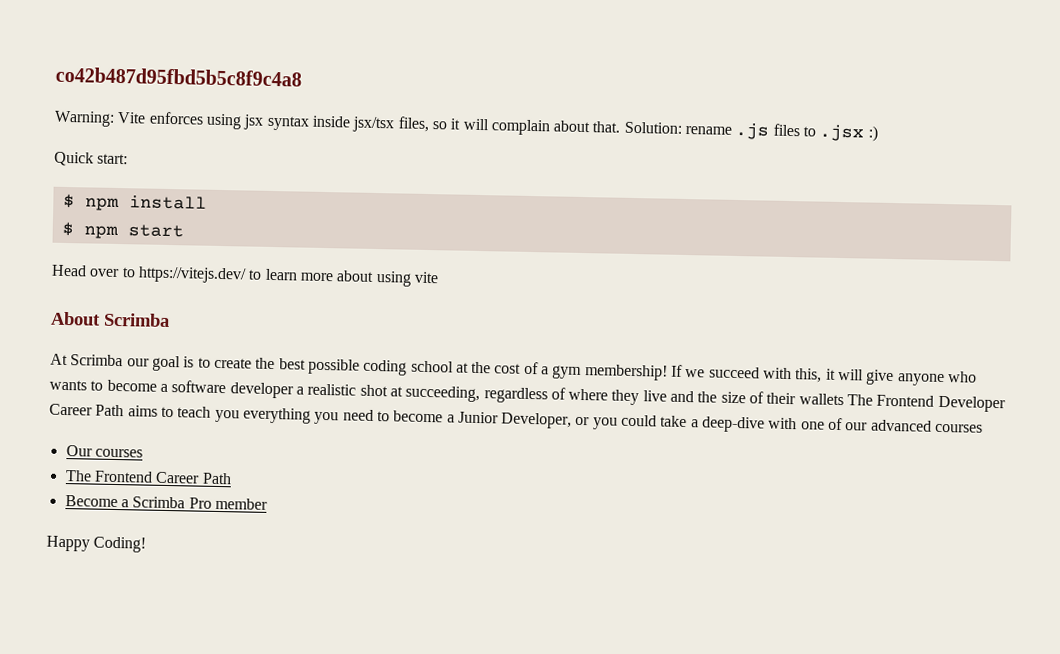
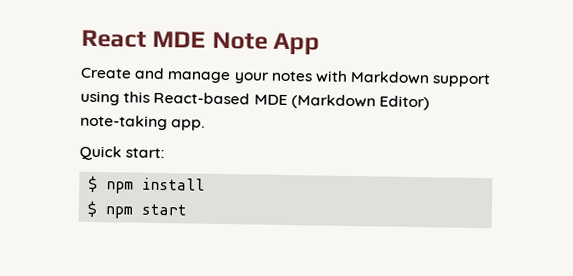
- co42b487d95fbd5b5c8f9c4a8
- Warning: Vite enforces using jsx syntax inside jsx/tsx files, so it will complain about that. Solution: rename .js files to .jsx :)
+ React MDE Note App
+ Create and manage your notes with Markdown support using this React-based MDE (Markdown Editor) note-taking app.
- Head over to https://vitejs.dev/ to learn more about using vite
- About Scrimba
- At Scrimba our goal is to create the best possible coding school at the cost of a gym membership! If we succeed with this, it will give anyone who wants to become a software developer a realistic shot at succeeding, regardless of where they live and the size of their wallets The Frontend Developer Career Path aims to teach you everything you need to become a Junior Developer, or you could take a deep-dive with one of our advanced courses
- Our courses
- The Frontend Career Path
- Become a Scrimba Pro member
- Happy Coding!

